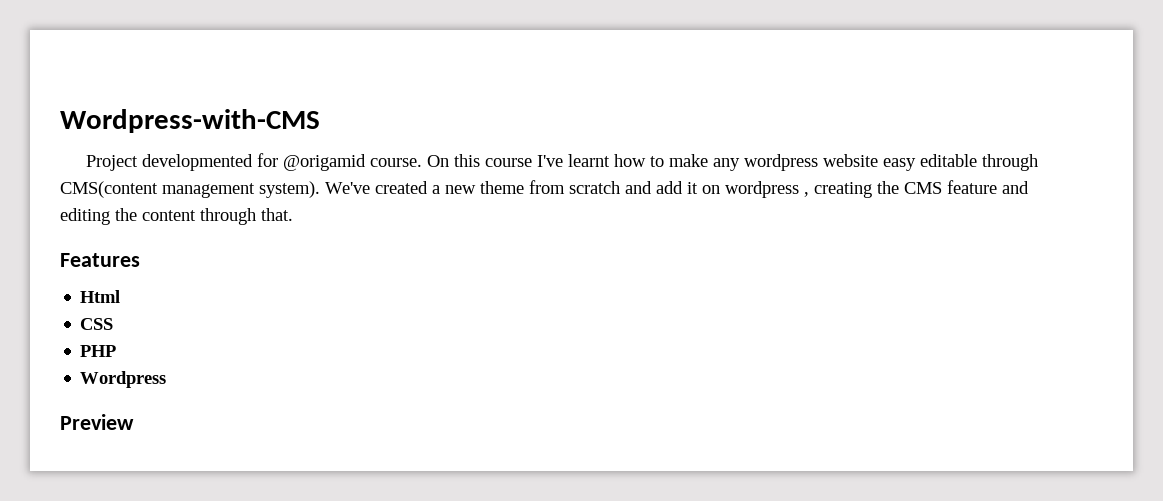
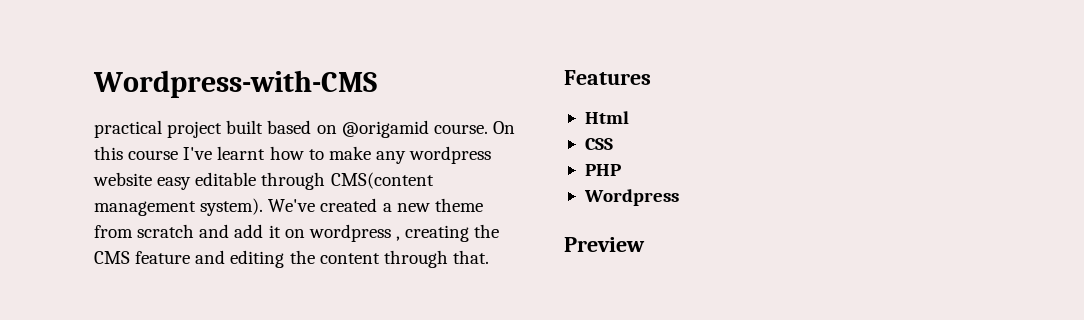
- Project developmented for @origamid course.
+ practical project built based on @origamid course.

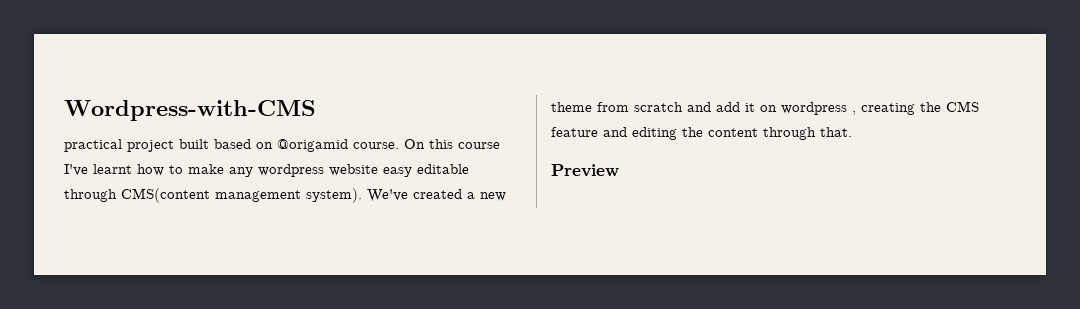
- Features
- Html
- CSS
- PHP
- Wordpress

